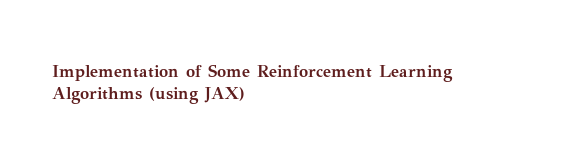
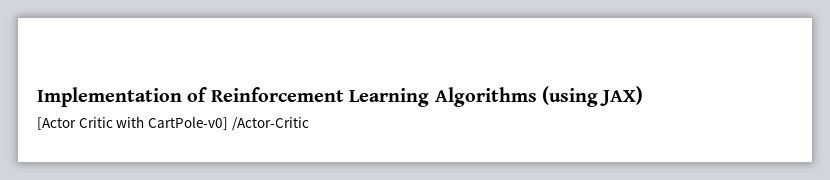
- Implementation of Some Reinforcement Learning Algorithms (using JAX)
+ Implementation of Reinforcement Learning Algorithms (using JAX)
+ [Actor Critic with CartPole-v0] /Actor-Critic

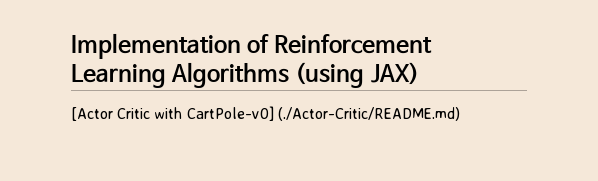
- [Actor Critic with CartPole-v0] /Actor-Critic
+ [Actor Critic with CartPole-v0] (./Actor-Critic/README.md)

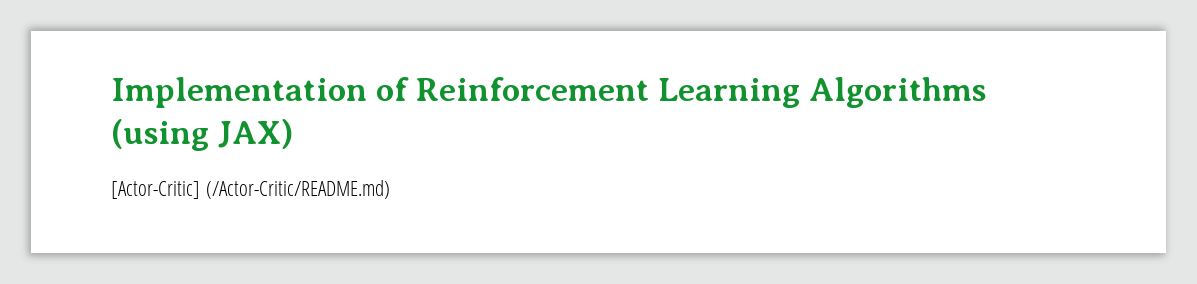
- [Actor Critic with CartPole-v0] (./Actor-Critic/README.md)
+ [Actor-Critic] (/Actor-Critic/README.md)

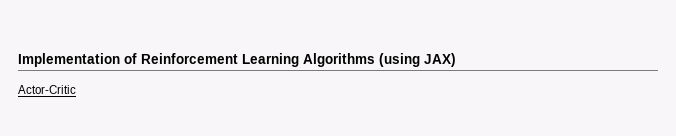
- [Actor-Critic] (/Actor-Critic/README.md)
+ Actor-Critic

